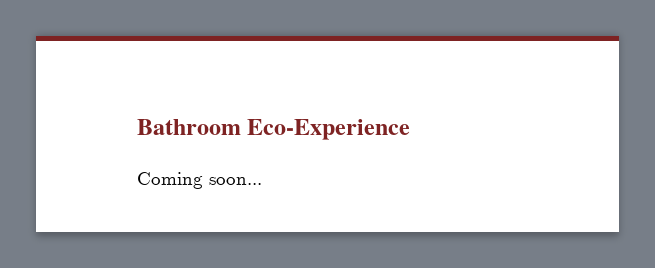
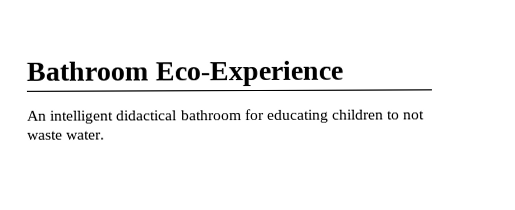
- Coming soon...
+ An intelligent didactical bathroom for educating children to not waste water.

